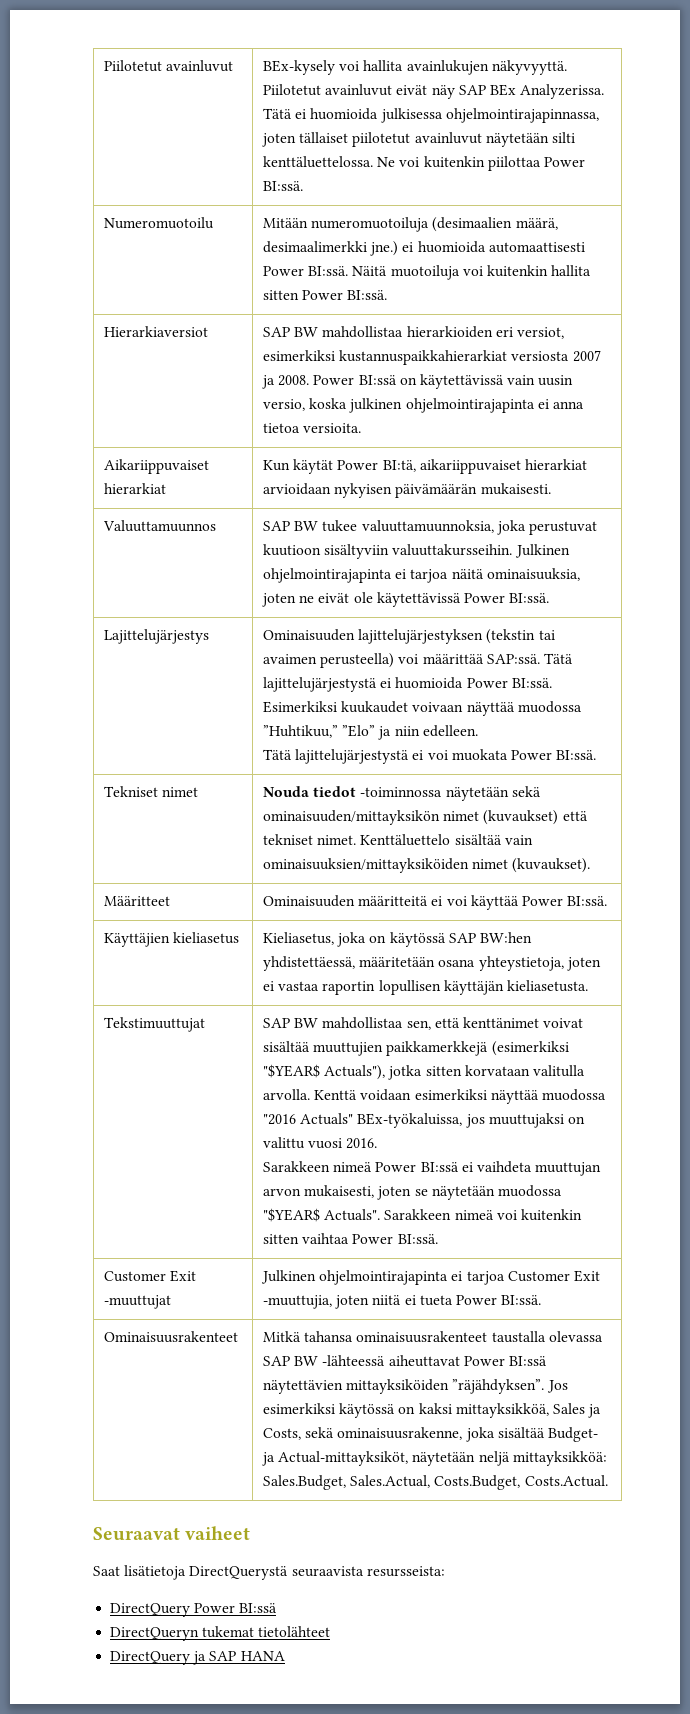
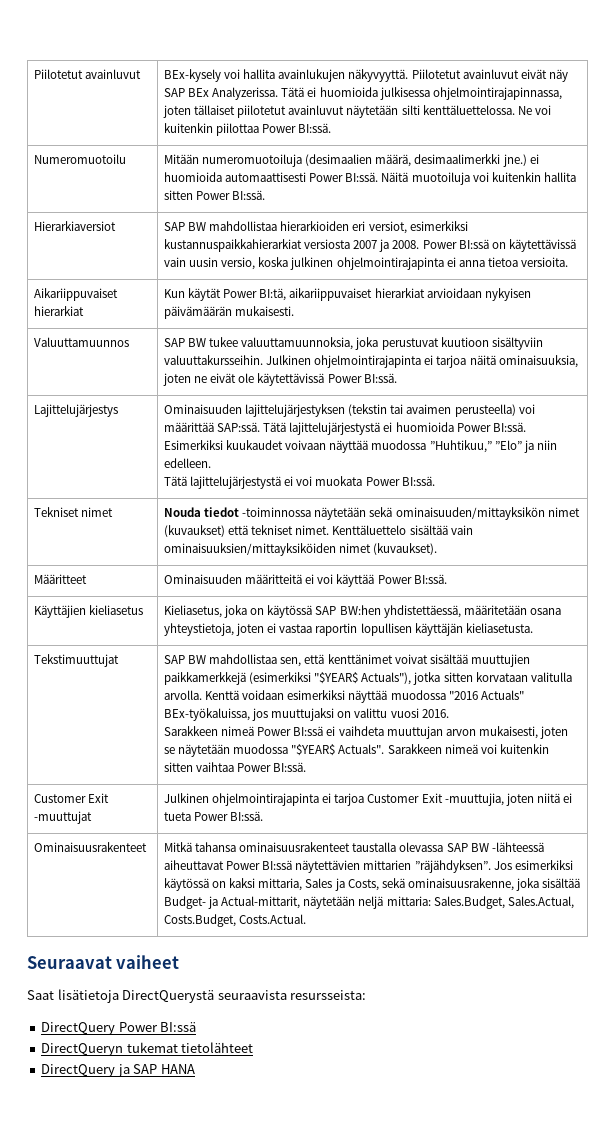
- Ominaisuusrakenteet | Mitkä tahansa ominaisuusrakenteet taustalla olevassa SAP BW -lähteessä aiheuttavat Power BI:ssä näytettävien mittayksiköiden ”räjähdyksen”. Jos esimerkiksi käytössä on kaksi mittayksikköä, Sales ja Costs, sekä ominaisuusrakenne, joka sisältää Budget- ja Actual-mittayksiköt, näytetään neljä mittayksikköä: Sales.Budget, Sales.Actual, Costs.Budget, Costs.Actual.
+ Ominaisuusrakenteet | Mitkä tahansa ominaisuusrakenteet taustalla olevassa SAP BW -lähteessä aiheuttavat Power BI:ssä näytettävien mittarien ”räjähdyksen”. Jos esimerkiksi käytössä on kaksi mittaria, Sales ja Costs, sekä ominaisuusrakenne, joka sisältää Budget- ja Actual-mittarit, näytetään neljä mittaria: Sales.Budget, Sales.Actual, Costs.Budget, Costs.Actual.

